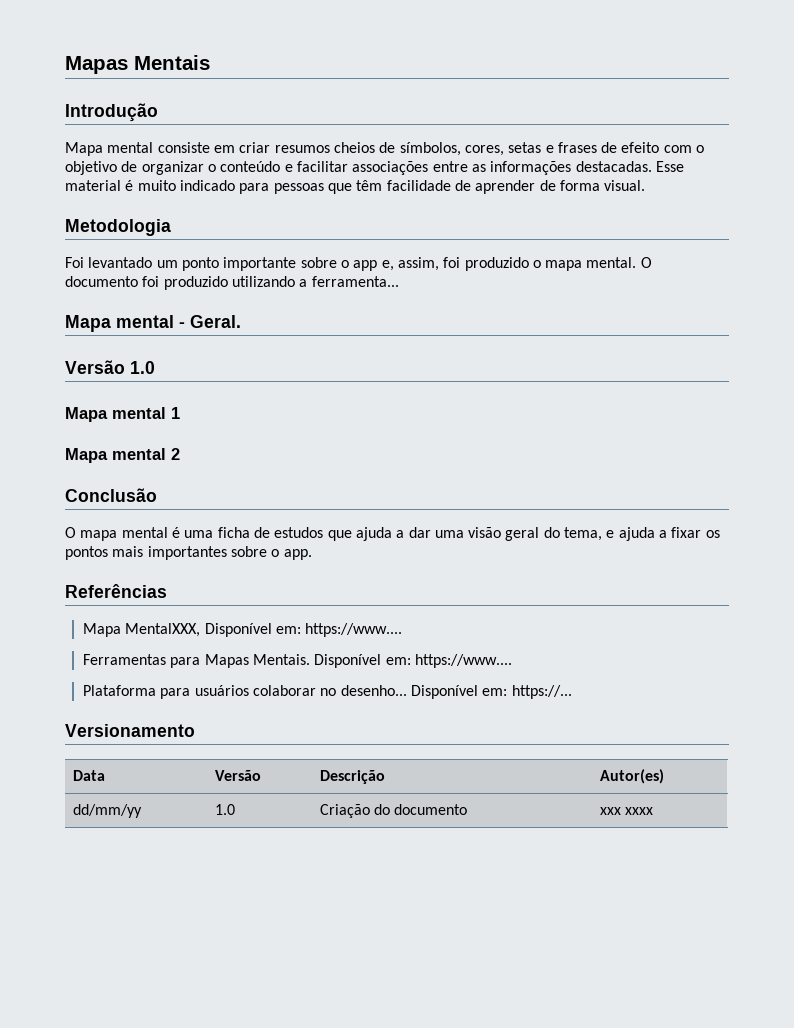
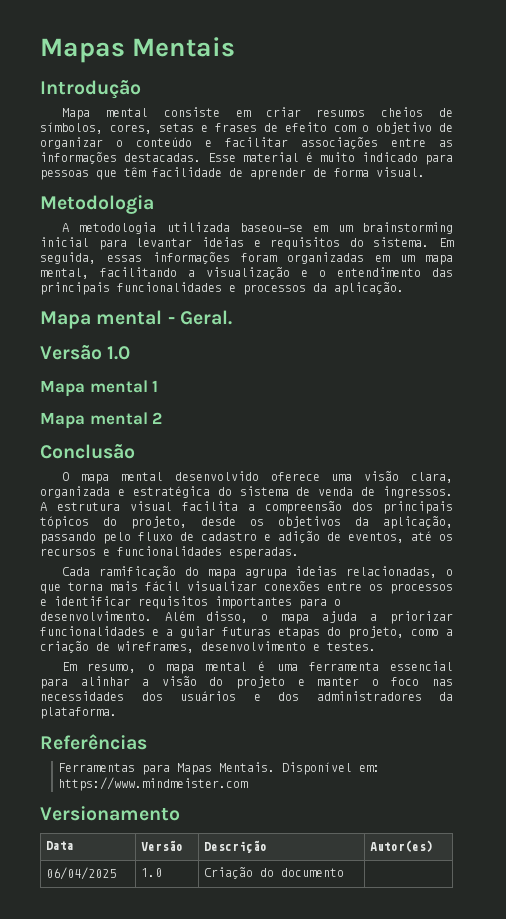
- Foi levantado um ponto importante sobre o app e, assim, foi produzido o mapa mental. O documento foi produzido utilizando a ferramenta...
+ A metodologia utilizada baseou-se em um brainstorming inicial para levantar ideias e requisitos do sistema. Em seguida, essas informações foram organizadas em um mapa mental, facilitando a visualização e o entendimento das principais funcionalidades e processos da aplicação.
- O mapa mental é uma ficha de estudos que ajuda a dar uma visão geral do tema, e ajuda a fixar os pontos mais importantes sobre o app.
+ O mapa mental desenvolvido oferece uma visão clara, organizada e estratégica do sistema de venda de ingressos. A estrutura visual facilita a compreensão dos principais tópicos do projeto, desde os objetivos da aplicação, passando pelo fluxo de cadastro e adição de eventos, até os recursos e funcionalidades esperadas.
+ Cada ramificação do mapa agrupa ideias relacionadas, o que torna mais fácil visualizar conexões entre os processos e identificar requisitos importantes para o desenvolvimento. Além disso, o mapa ajuda a priorizar funcionalidades e a guiar futuras etapas do projeto, como a criação de wireframes, desenvolvimento e testes.
+ Em resumo, o mapa mental é uma ferramenta essencial para alinhar a visão do projeto e manter o foco nas necessidades dos usuários e dos administradores da plataforma.
  Referências
- Mapa MentalXXX, Disponível em: https://www....
- Ferramentas para Mapas Mentais. Disponível em: https://www....
- Plataforma para usuários colaborar no desenho... Disponível em: https://...
+ Ferramentas para Mapas Mentais. Disponível em: https://www.mindmeister.com
- dd/mm/yy | 1.0 | Criação do documento | xxx xxxx
+ 06/04/2025 | 1.0 | Criação do documento |

